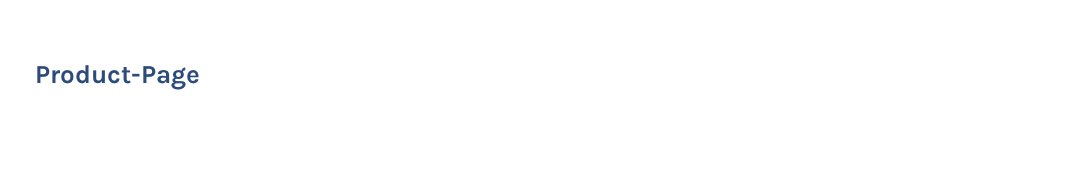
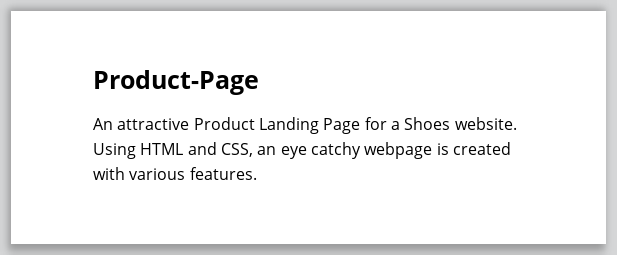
+ An attractive Product Landing Page for a Shoes website. Using HTML and CSS, an eye catchy webpage is created with various features.

